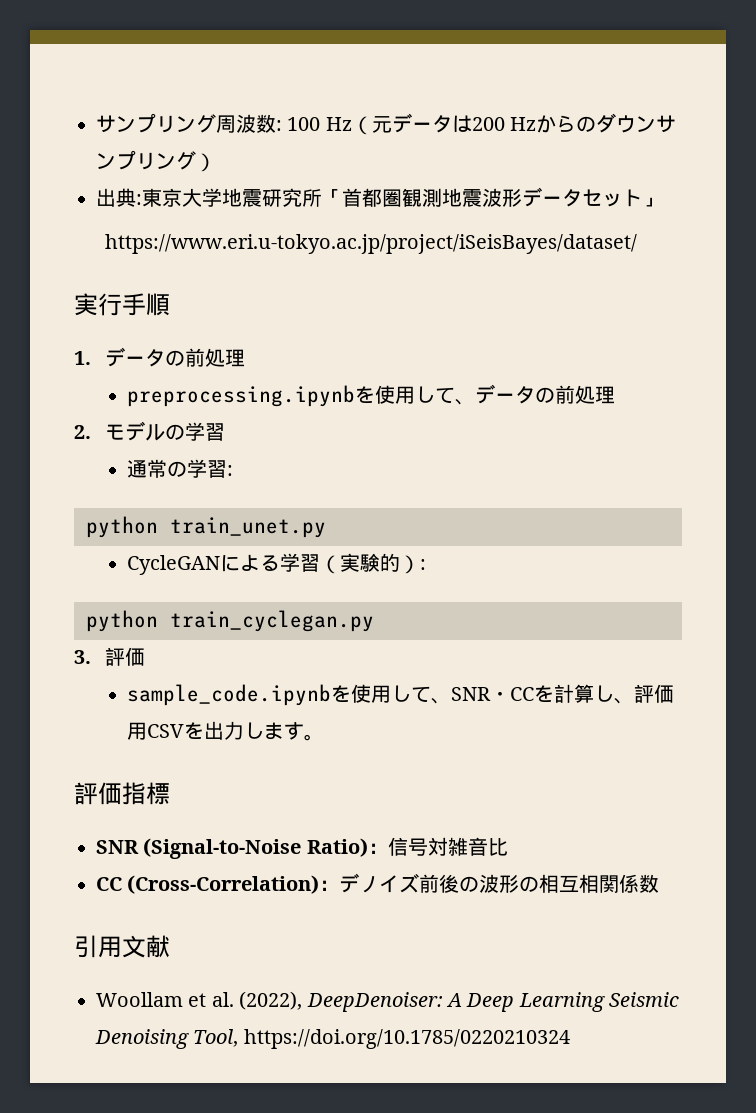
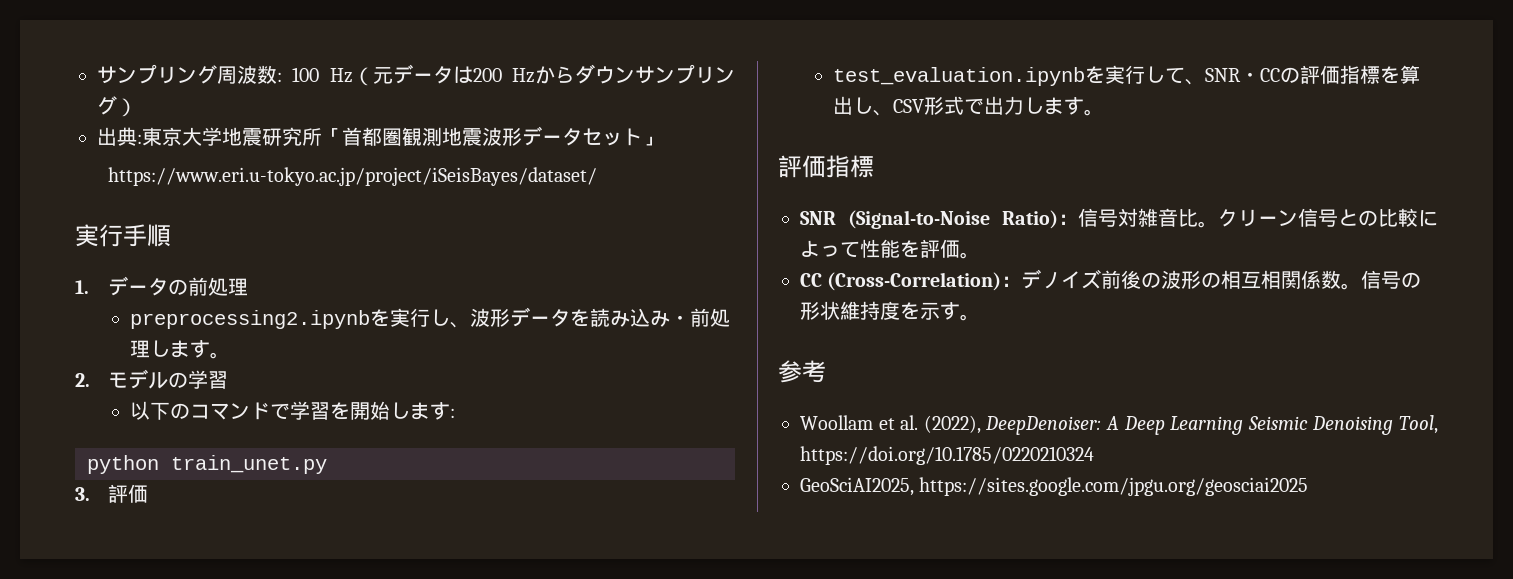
- サンプリング周波数: 100 Hz（元データは200 Hzからのダウンサンプリング）
+ サンプリング周波数: 100 Hz（元データは200 Hzからダウンサンプリング）
- preprocessing.ipynbを使用して、データの前処理
+ preprocessing2.ipynbを実行し、波形データを読み込み・前処理します。
- 通常の学習:
+ 以下のコマンドで学習を開始します:
  python train_unet.py
- CycleGANによる学習（実験的）:
- python train_cyclegan.py
- sample_code.ipynbを使用して、SNR・CCを計算し、評価用CSVを出力します。
+ test_evaluation.ipynbを実行して、SNR・CCの評価指標を算出し、CSV形式で出力します。
- SNR (Signal-to-Noise Ratio)：信号対雑音比
+ SNR (Signal-to-Noise Ratio)：信号対雑音比。クリーン信号との比較によって性能を評価。
- CC (Cross-Correlation)：デノイズ前後の波形の相互相関係数
- 引用文献
+ CC (Cross-Correlation)：デノイズ前後の波形の相互相関係数。信号の形状維持度を示す。
+ 参考
+ GeoSciAI2025, https://sites.google.com/jpgu.org/geosciai2025

